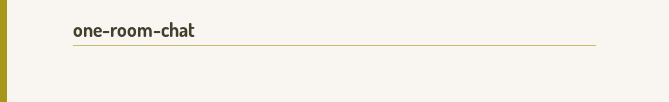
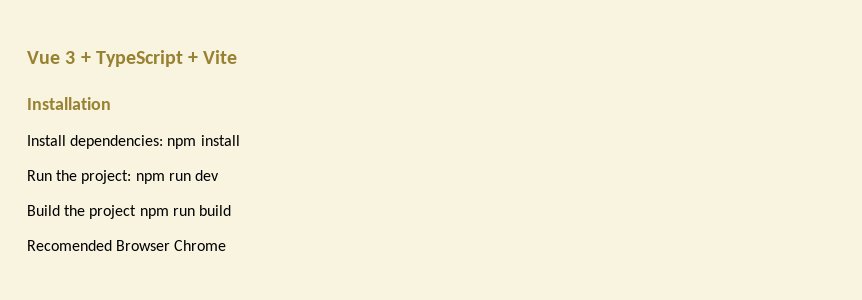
- one-room-chat
+ Vue 3 + TypeScript + Vite
+ Installation
+ Install dependencies: npm install
+ Run the project: npm run dev
+ Build the project npm run build
+ Recomended Browser Chrome

